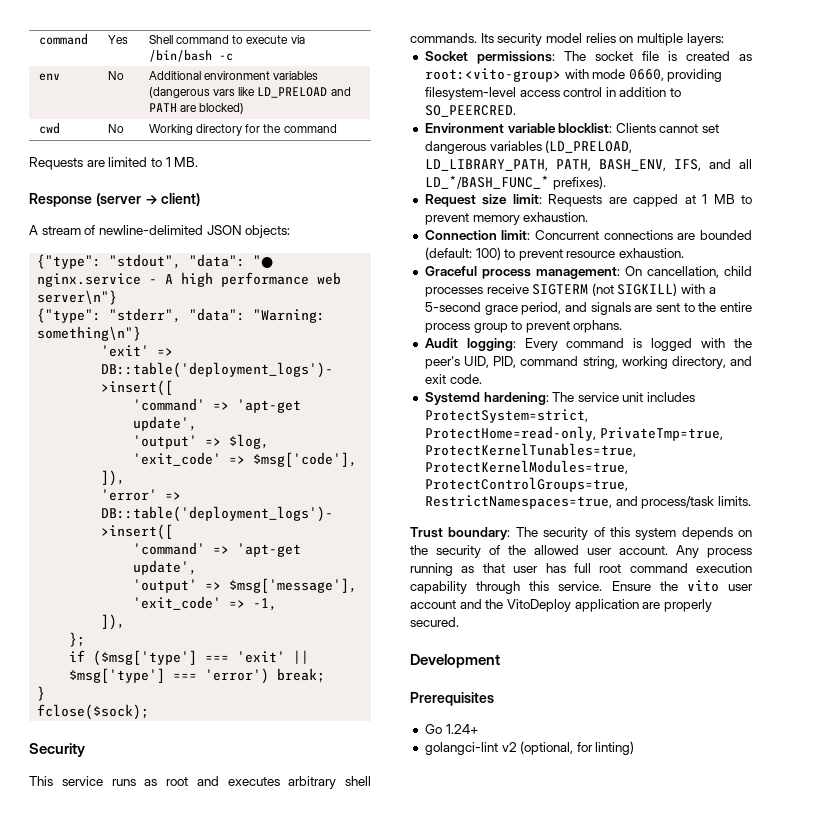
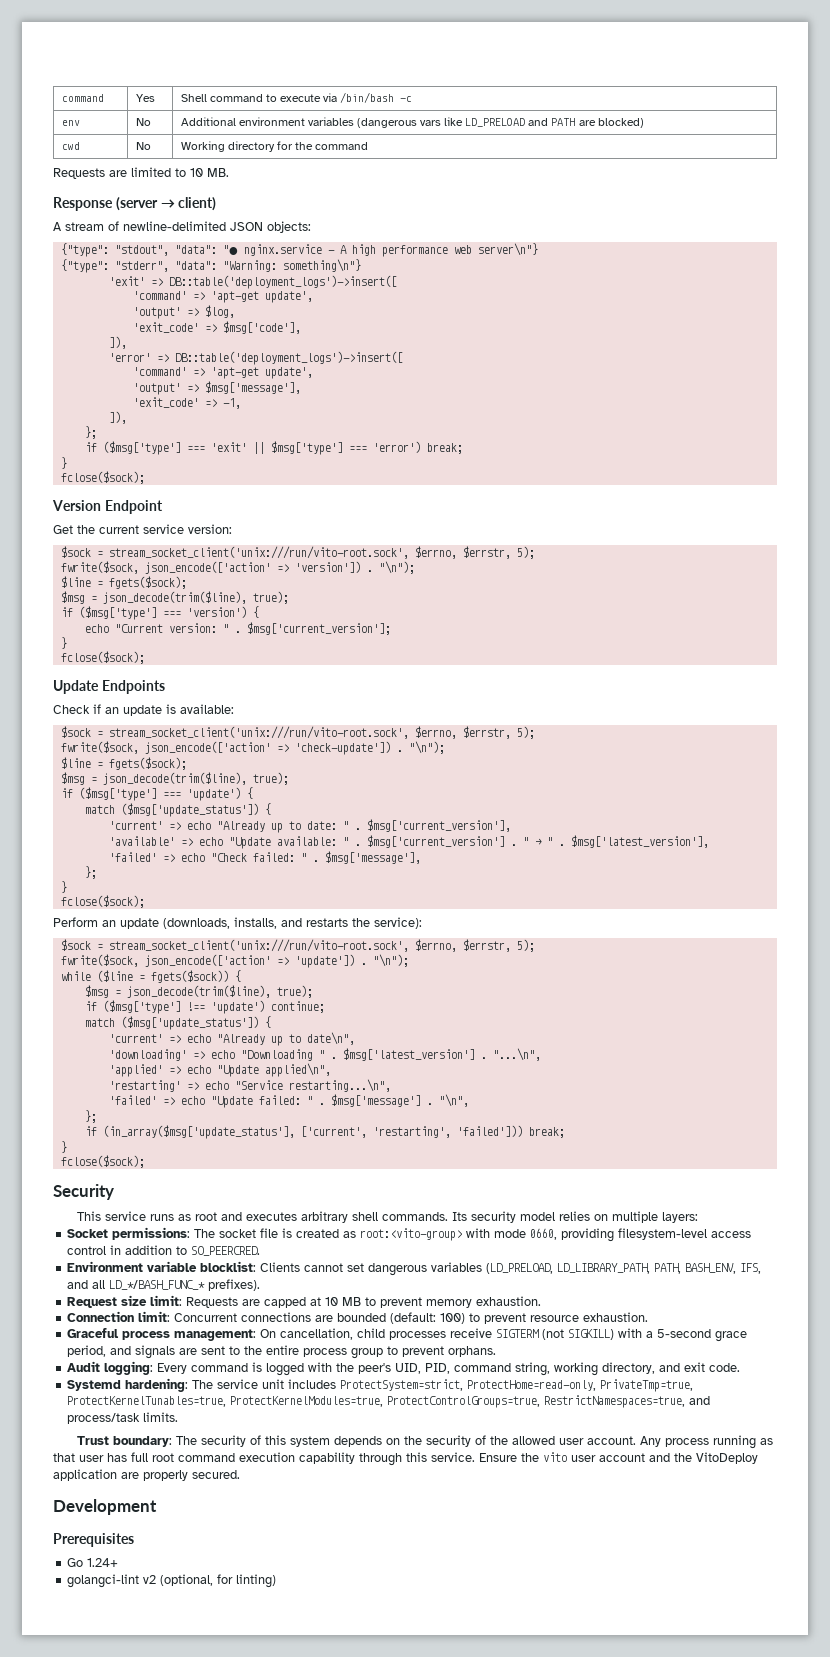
- Requests are limited to 1 MB.
+ Requests are limited to 10 MB.
+ Version Endpoint
+ Get the current service version:
+ $sock = stream_socket_client('unix:///run/vito-root.sock', $errno, $errstr, 5);
+ fwrite($sock, json_encode(['action' => 'version']) . "\n");
+ $line = fgets($sock);
+ $msg = json_decode(trim($line), true);
+ if ($msg['type'] === 'version') {
+ echo "Current version: " . $msg['current_version'];
+ }
+ fclose($sock);
+ Update Endpoints
+ Check if an update is available:
+ $sock = stream_socket_client('unix:///run/vito-root.sock', $errno, $errstr, 5);
+ fwrite($sock, json_encode(['action' => 'check-update']) . "\n");
+ $line = fgets($sock);
+ $msg = json_decode(trim($line), true);
+ if ($msg['type'] === 'update') {
+ match ($msg['update_status']) {
+ 'current' => echo "Already up to date: " . $msg['current_version'],
+ 'available' => echo "Update available: " . $msg['current_version'] . " → " . $msg['latest_version'],
+ 'failed' => echo "Check failed: " . $msg['message'],
+ };
+ }
+ fclose($sock);
+ Perform an update (downloads, installs, and restarts the service):
+ $sock = stream_socket_client('unix:///run/vito-root.sock', $errno, $errstr, 5);
+ fwrite($sock, json_encode(['action' => 'update']) . "\n");
+ while ($line = fgets($sock)) {
+ $msg = json_decode(trim($line), true);
+ if ($msg['type'] !== 'update') continue;
+ match ($msg['update_status']) {
+ 'current' => echo "Already up to date\n",
+ 'downloading' => echo "Downloading " . $msg['latest_version'] . "...\n",
+ 'applied' => echo "Update applied\n",
+ 'restarting' => echo "Service restarting...\n",
+ 'failed' => echo "Update failed: " . $msg['message'] . "\n",
+ };
+ if (in_array($msg['update_status'], ['current', 'restarting', 'failed'])) break;
+ }
+ fclose($sock);
- Request size limit: Requests are capped at 1 MB to prevent memory exhaustion.
+ Request size limit: Requests are capped at 10 MB to prevent memory exhaustion.

